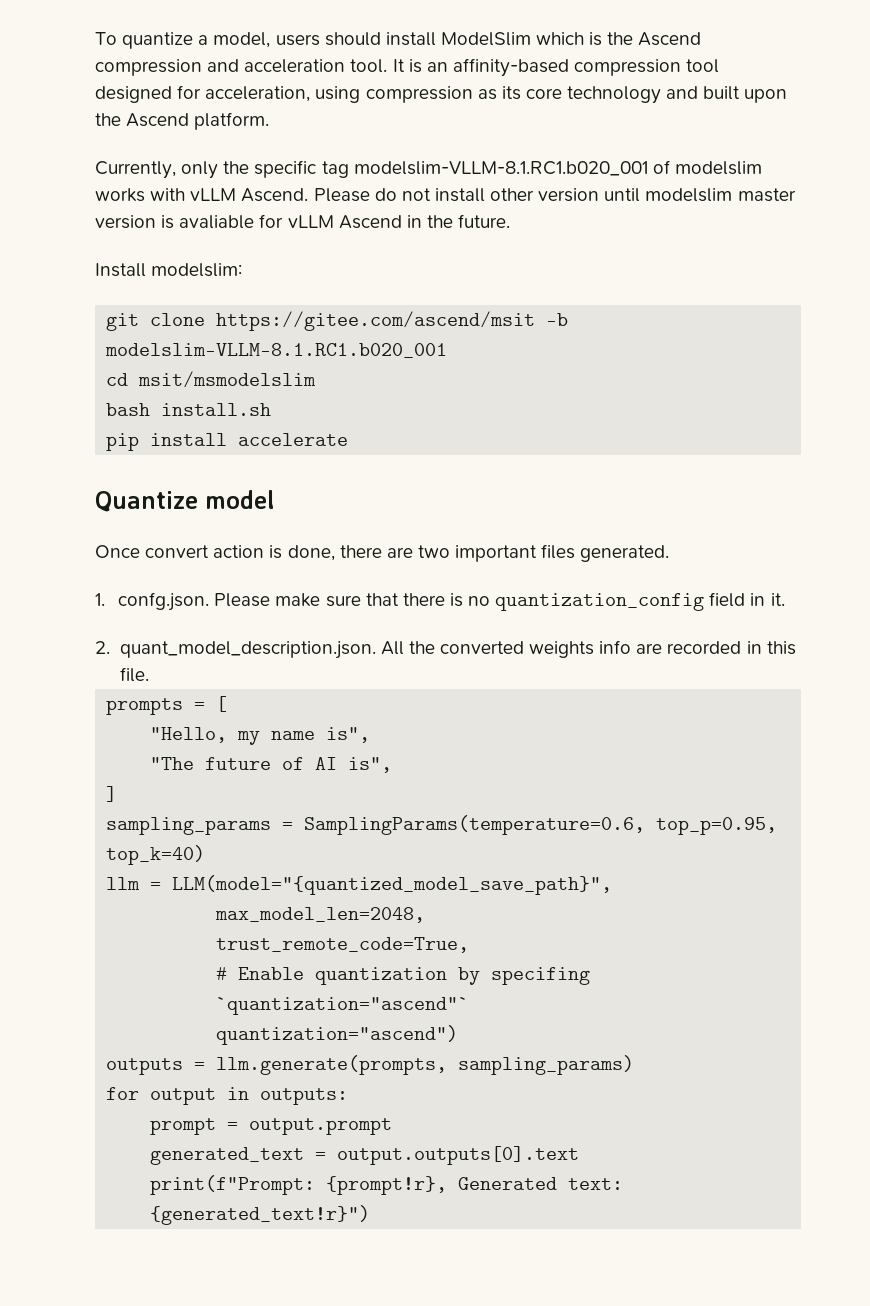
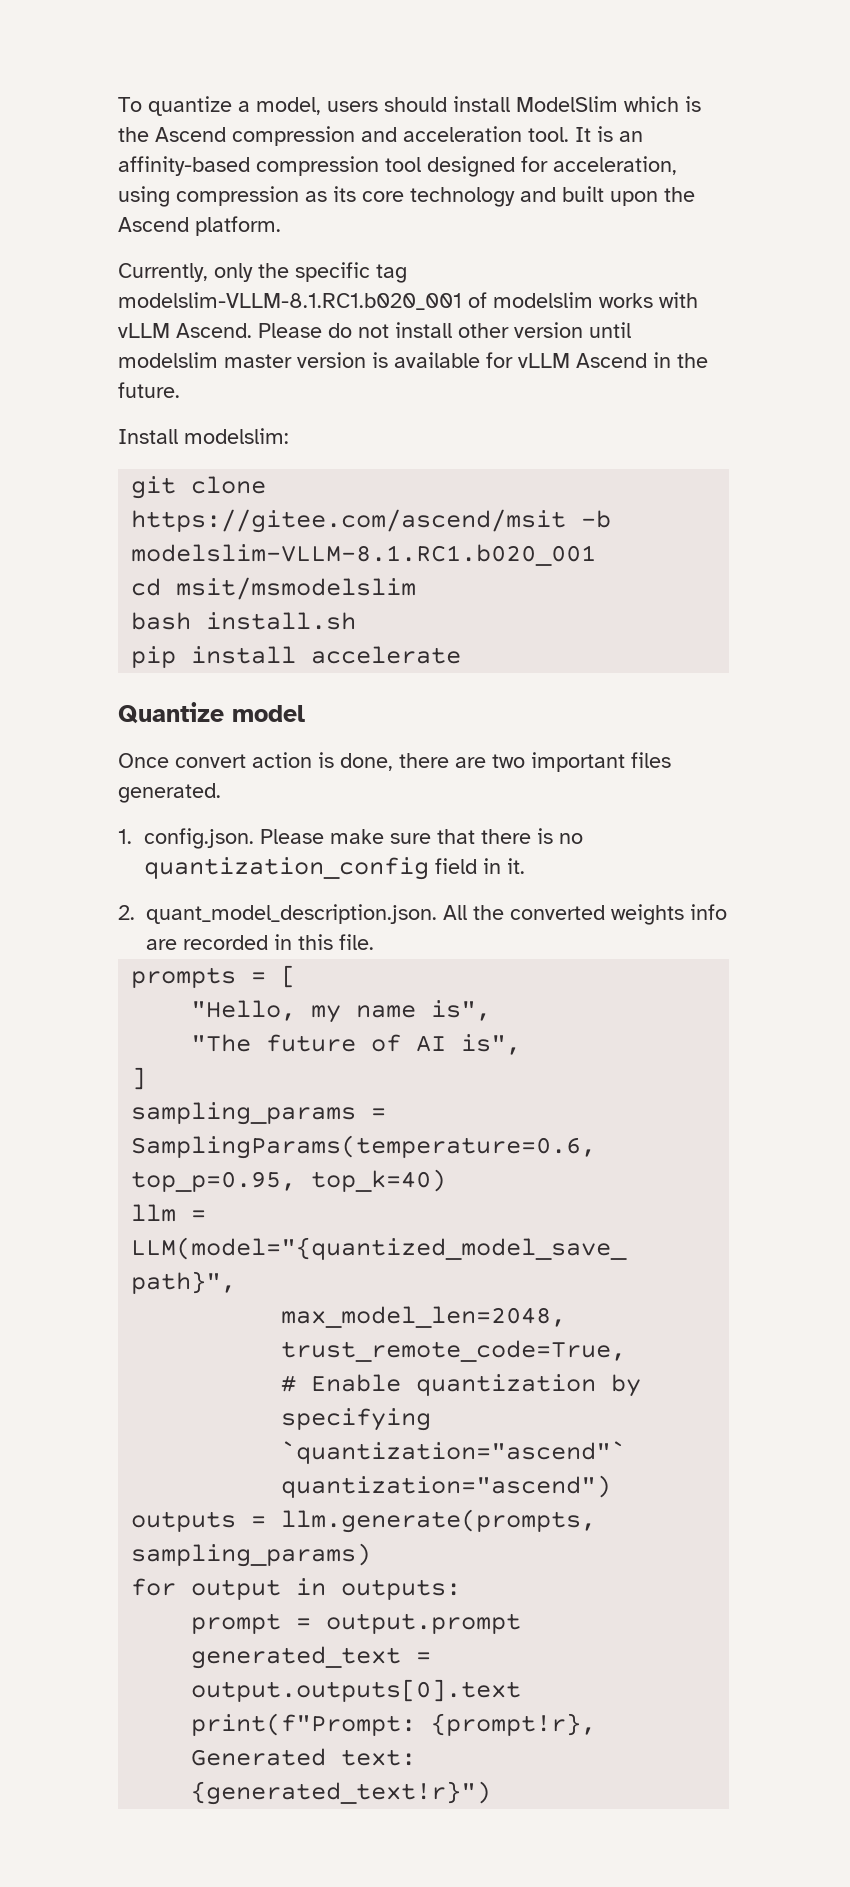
- Please do not install other version until modelslim master version is avaliable for vLLM Ascend in the future.
+ Please do not install other version until modelslim master version is available for vLLM Ascend in the future.
- 1. confg.json. Please make sure that there is no quantization_config field in it.
+ 1. config.json. Please make sure that there is no quantization_config field in it.
- # Enable quantization by specifing `quantization="ascend"`
+ # Enable quantization by specifying `quantization="ascend"`

